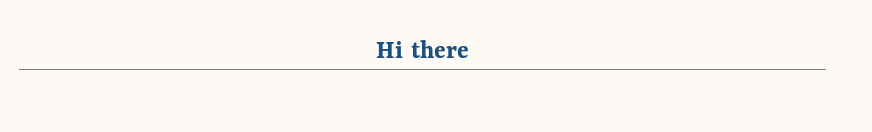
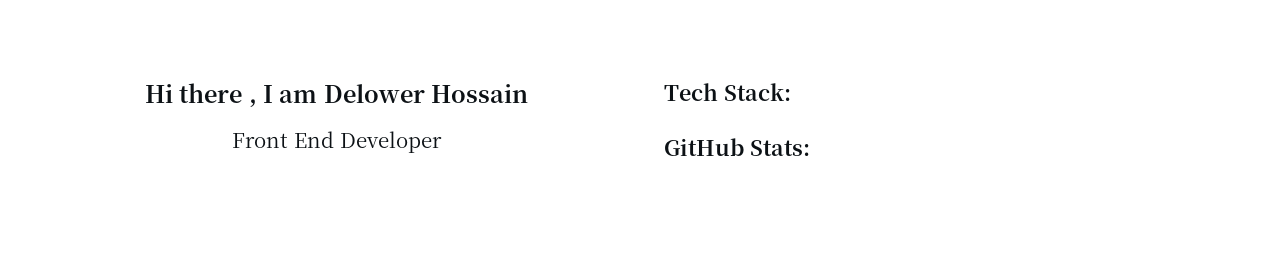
- Hi there
+ Hi there , I am Delower Hossain
+ Front End Developer
+ Tech Stack:
+ GitHub Stats:

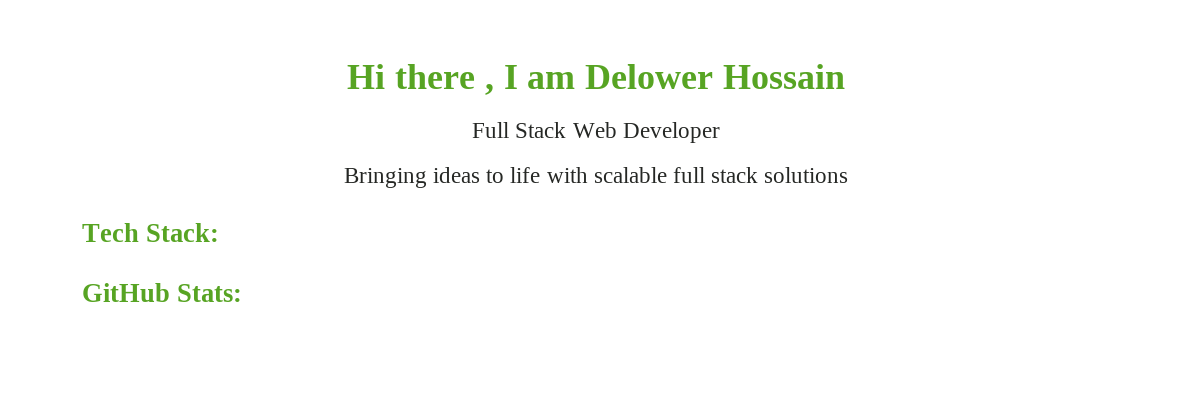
- Front End Developer
+ Full Stack Web Developer
+ Bringing ideas to life with scalable full stack solutions

